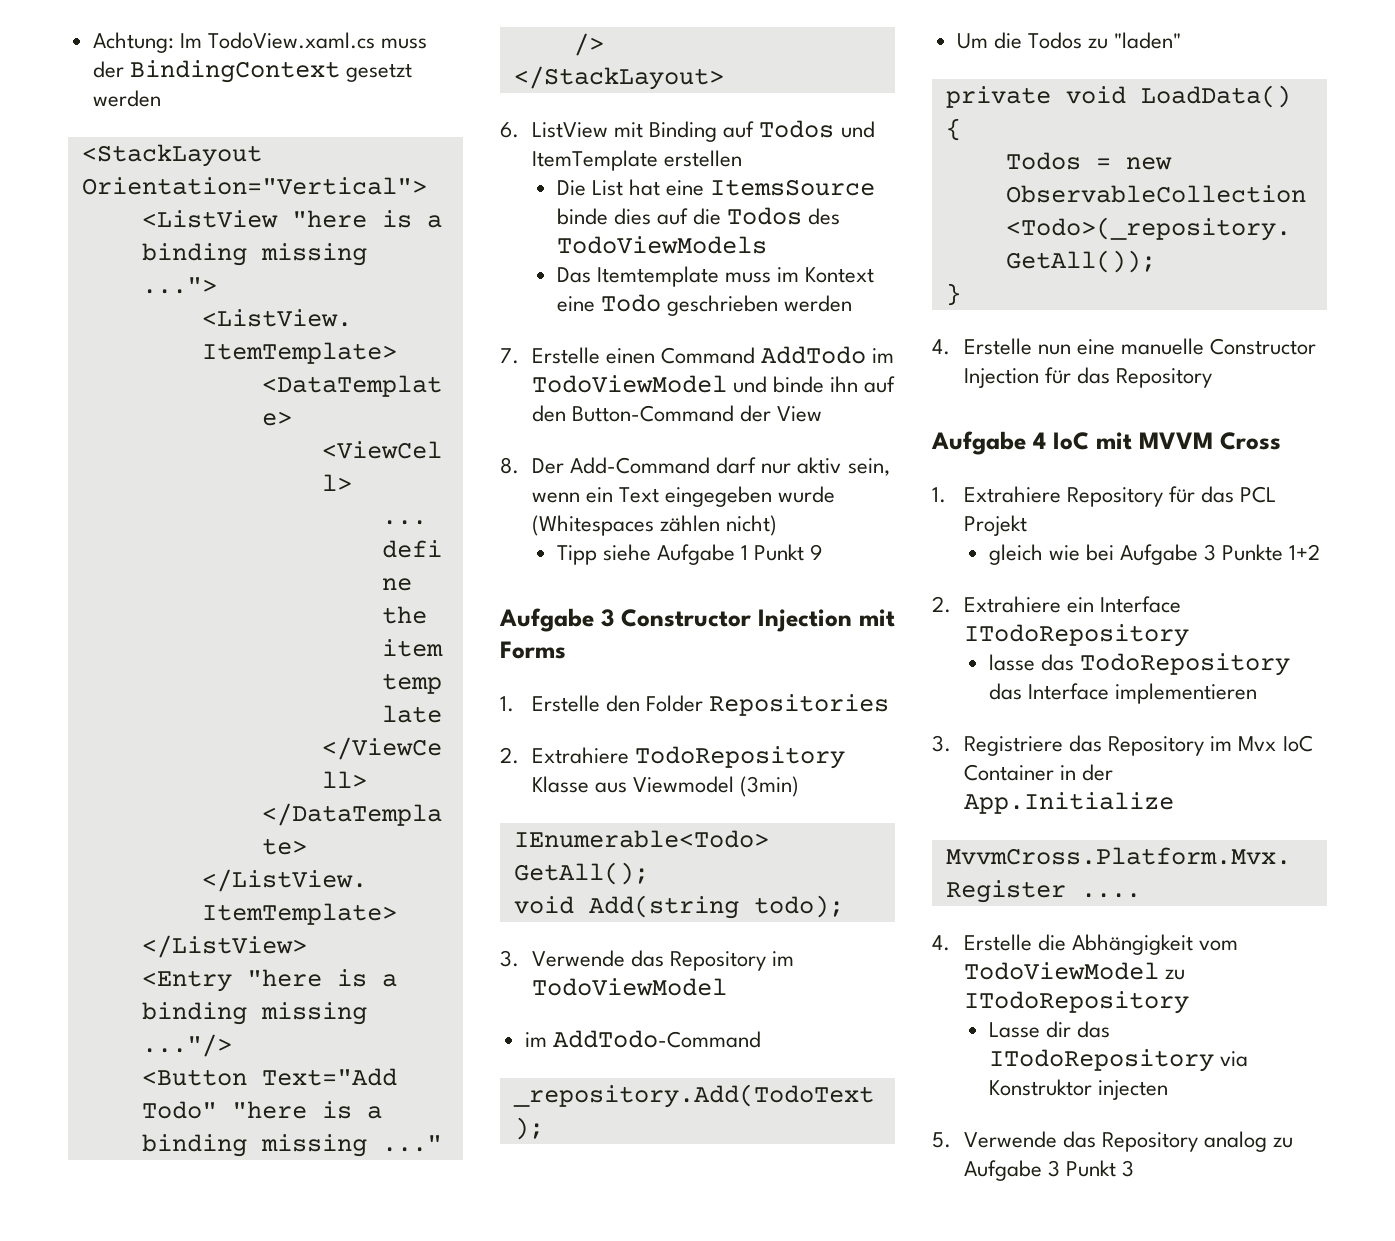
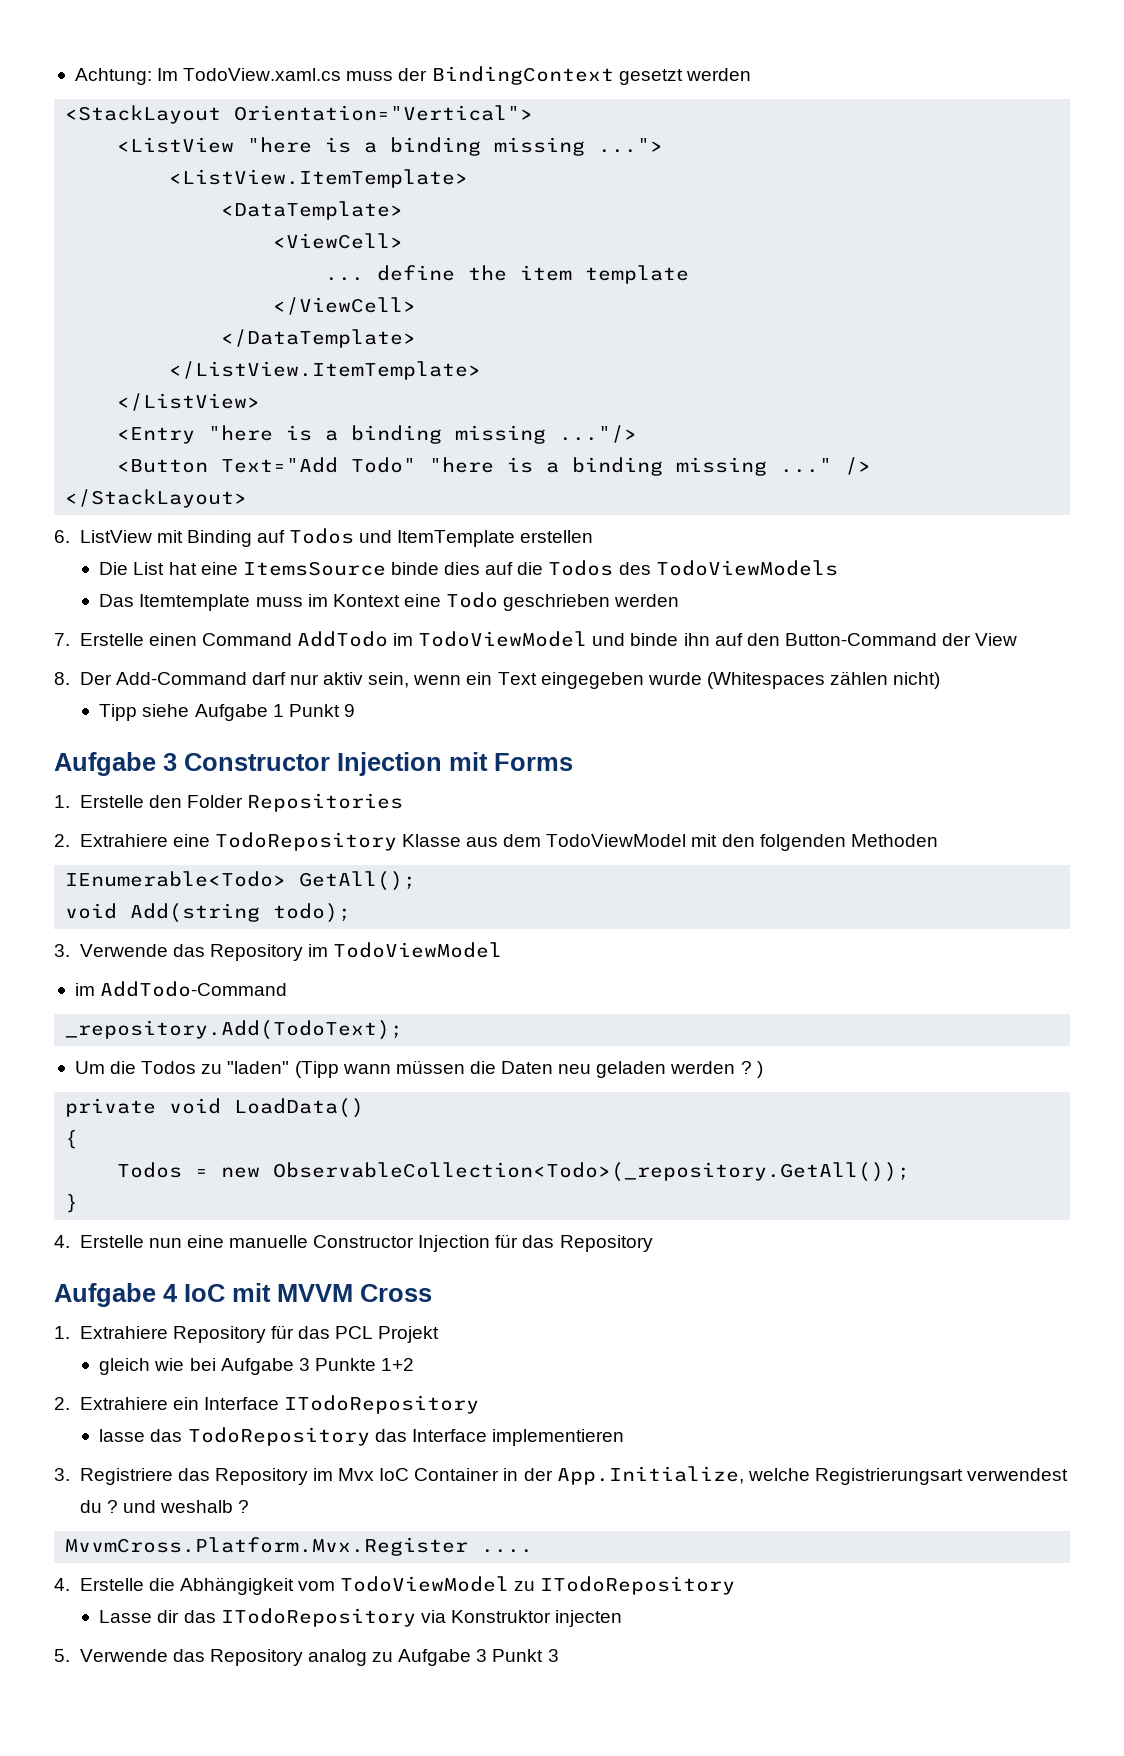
- 2. Extrahiere TodoRepository Klasse aus Viewmodel (3min)
+ 2. Extrahiere eine TodoRepository Klasse aus dem TodoViewModel mit den folgenden Methoden
- Um die Todos zu "laden"
+ Um die Todos zu "laden" (Tipp wann müssen die Daten neu geladen werden ? )
- 3. Registriere das Repository im Mvx IoC Container in der App.Initialize
+ 3. Registriere das Repository im Mvx IoC Container in der App.Initialize, welche Registrierungsart verwendest du ? und weshalb ?

